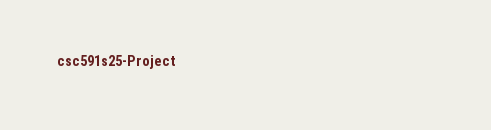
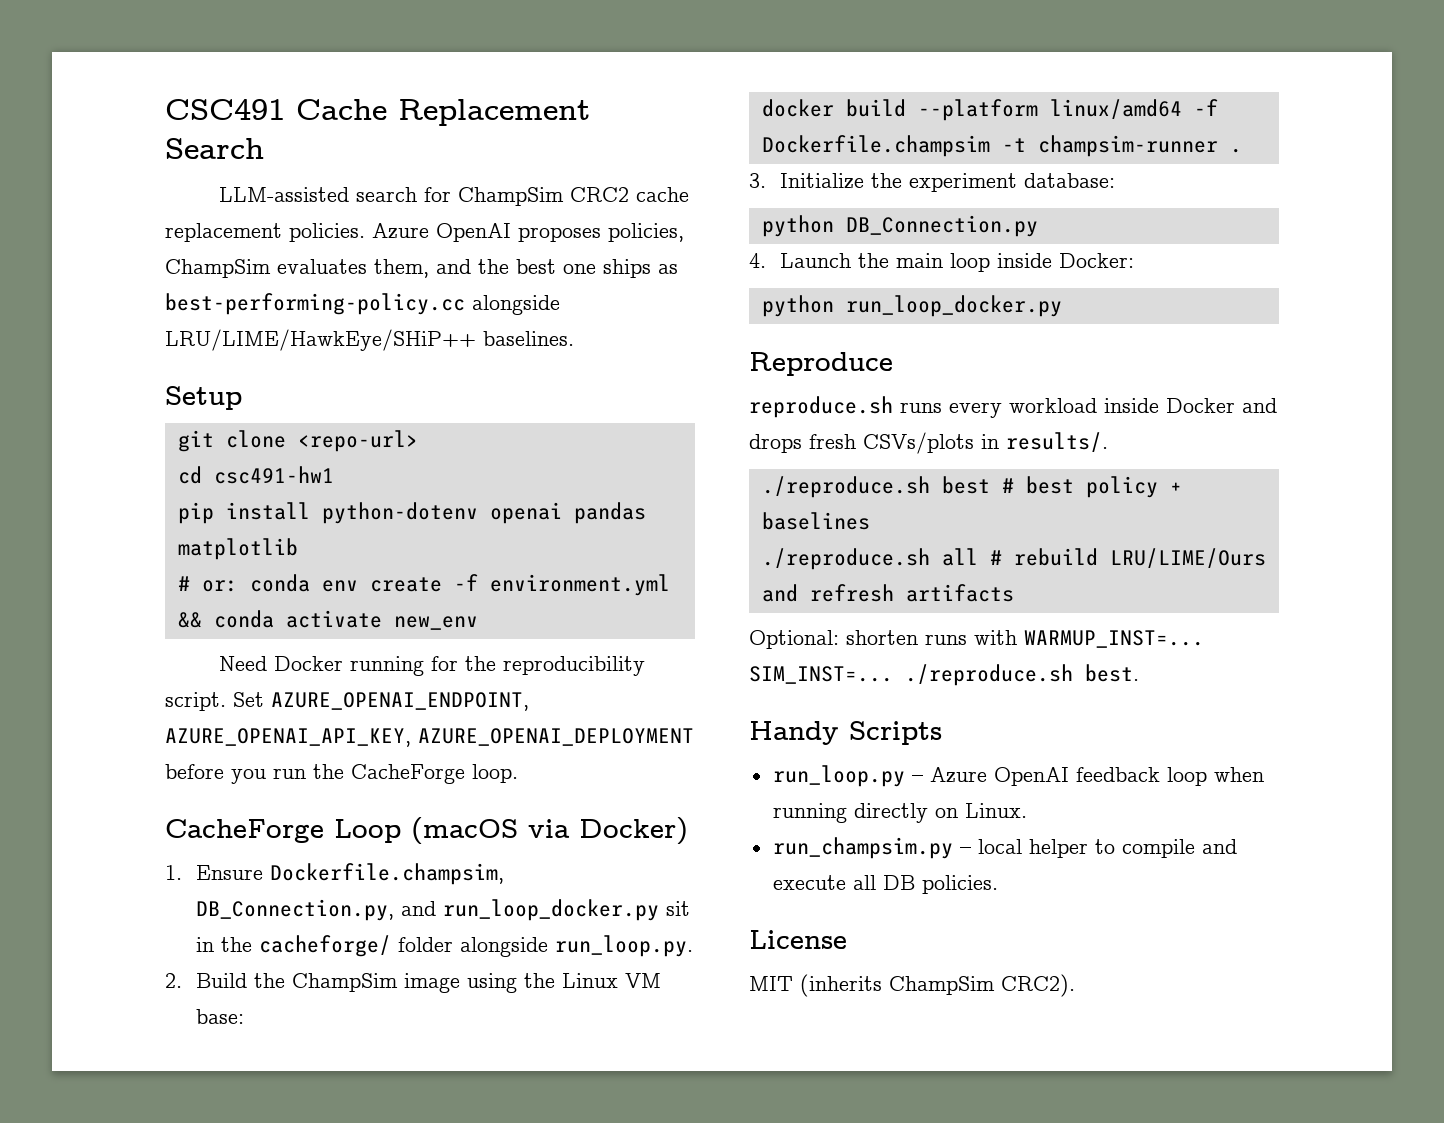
- csc591s25-Project
+ CSC491 Cache Replacement Search
+ LLM-assisted search for ChampSim CRC2 cache replacement policies. Azure OpenAI proposes policies, ChampSim evaluates them, and the best one ships as best-performing-policy.cc alongside LRU/LIME/HawkEye/SHiP++ baselines.
+ Setup
+ git clone <repo-url>
+ cd csc491-hw1
+ pip install python-dotenv openai pandas matplotlib
+ # or: conda env create -f environment.yml && conda activate new_env
+ Need Docker running for the reproducibility script. Set AZURE_OPENAI_ENDPOINT, AZURE_OPENAI_API_KEY, AZURE_OPENAI_DEPLOYMENT before you run the CacheForge loop.
+ CacheForge Loop (macOS via Docker)
+ 1. Ensure Dockerfile.champsim, DB_Connection.py, and run_loop_docker.py sit in the cacheforge/ folder alongside run_loop.py.
+ 2. Build the ChampSim image using the Linux VM base:
+ docker build --platform linux/amd64 -f Dockerfile.champsim -t champsim-runner .
+ 3. Initialize the experiment database:
+ python DB_Connection.py
+ 4. Launch the main loop inside Docker:
+ python run_loop_docker.py
+ Reproduce
+ reproduce.sh runs every workload inside Docker and drops fresh CSVs/plots in results/.
+ ./reproduce.sh best # best policy + baselines
+ ./reproduce.sh all # rebuild LRU/LIME/Ours and refresh artifacts
+ Optional: shorten runs with WARMUP_INST=... SIM_INST=... ./reproduce.sh best.
+ Handy Scripts
+ run_loop.py – Azure OpenAI feedback loop when running directly on Linux.
+ run_champsim.py – local helper to compile and execute all DB policies.
+ License
+ MIT (inherits ChampSim CRC2).

